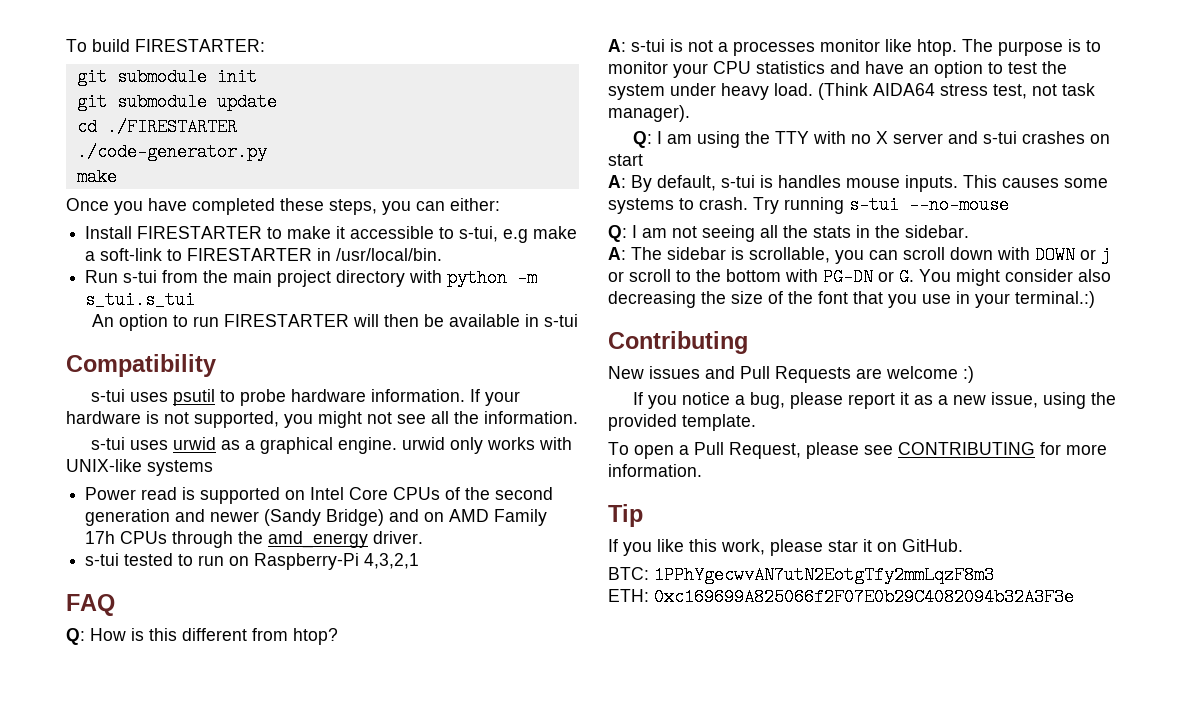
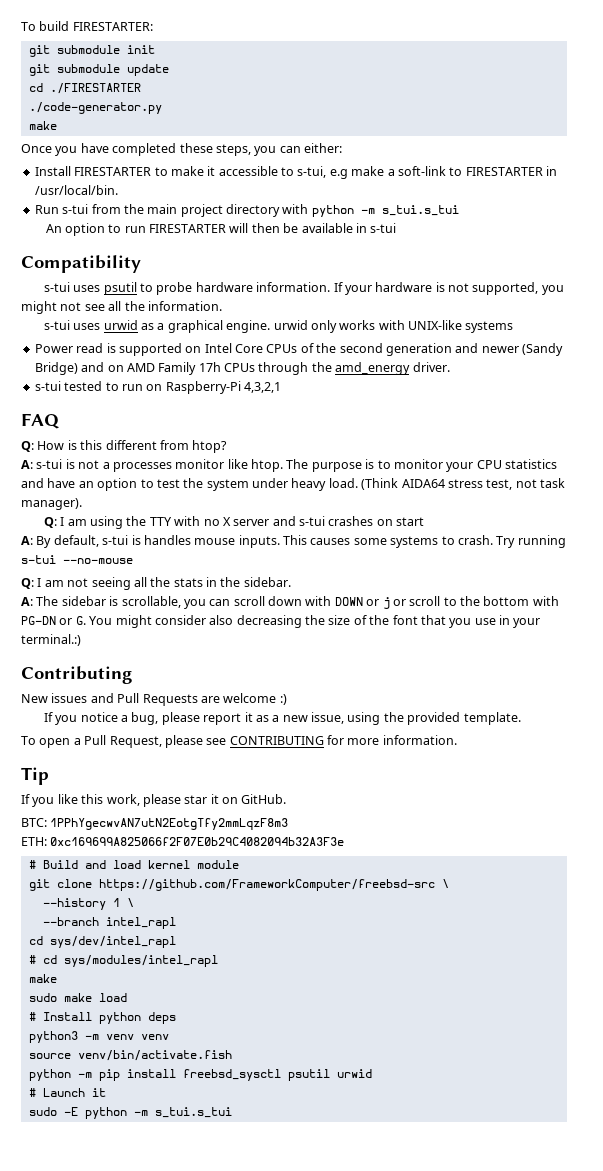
+ # Build and load kernel module
+ git clone https://github.com/FrameworkComputer/freebsd-src \
+ --history 1 \
+ --branch intel_rapl
+ cd sys/dev/intel_rapl
+ # cd sys/modules/intel_rapl
+ make
+ sudo make load
+ # Install python deps
+ python3 -m venv venv
+ source venv/bin/activate.fish
+ python -m pip install freebsd_sysctl psutil urwid
+ # Launch it
+ sudo -E python -m s_tui.s_tui

